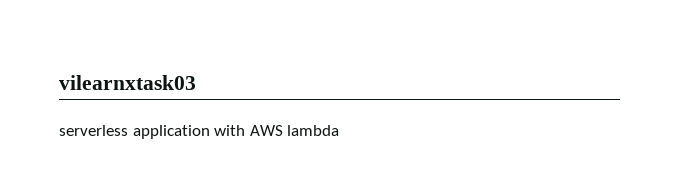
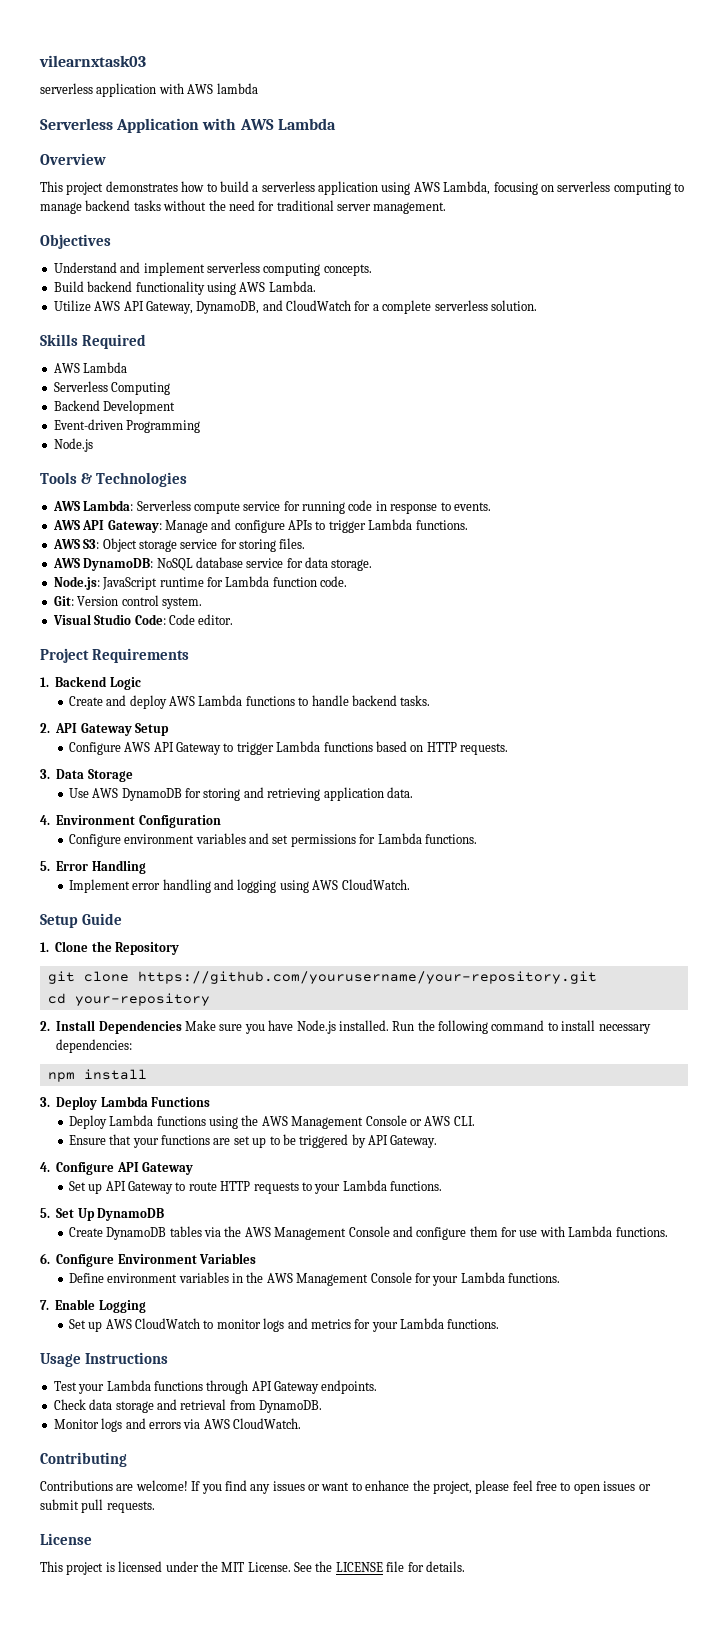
+ Serverless Application with AWS Lambda
+ Overview
+ This project demonstrates how to build a serverless application using AWS Lambda, focusing on serverless computing to manage backend tasks without the need for traditional server management.
+ Objectives
+ Understand and implement serverless computing concepts.
+ Build backend functionality using AWS Lambda.
+ Utilize AWS API Gateway, DynamoDB, and CloudWatch for a complete serverless solution.
+ Skills Required
+ AWS Lambda
+ Serverless Computing
+ Backend Development
+ Event-driven Programming
+ Node.js
+ Tools & Technologies
+ AWS Lambda: Serverless compute service for running code in response to events.
+ AWS API Gateway: Manage and configure APIs to trigger Lambda functions.
+ AWS S3: Object storage service for storing files.
+ AWS DynamoDB: NoSQL database service for data storage.
+ Node.js: JavaScript runtime for Lambda function code.
+ Git: Version control system.
+ Visual Studio Code: Code editor.
+ Project Requirements
+ 1. Backend Logic
+ Create and deploy AWS Lambda functions to handle backend tasks.
+ 2. API Gateway Setup
+ Configure AWS API Gateway to trigger Lambda functions based on HTTP requests.
+ 3. Data Storage
+ Use AWS DynamoDB for storing and retrieving application data.
+ 4. Environment Configuration
+ Configure environment variables and set permissions for Lambda functions.
+ 5. Error Handling
+ Implement error handling and logging using AWS CloudWatch.
+ Setup Guide
+ 1. Clone the Repository
+ git clone https://github.com/yourusername/your-repository.git
+ cd your-repository
+ 2. Install Dependencies Make sure you have Node.js installed. Run the following command to install necessary dependencies:
+ npm install
+ 3. Deploy Lambda Functions
+ Deploy Lambda functions using the AWS Management Console or AWS CLI.
+ Ensure that your functions are set up to be triggered by API Gateway.
+ 4. Configure API Gateway
+ Set up API Gateway to route HTTP requests to your Lambda functions.
+ 5. Set Up DynamoDB
+ Create DynamoDB tables via the AWS Management Console and configure them for use with Lambda functions.
+ 6. Configure Environment Variables
+ Define environment variables in the AWS Management Console for your Lambda functions.
+ 7. Enable Logging
+ Set up AWS CloudWatch to monitor logs and metrics for your Lambda functions.
+ Usage Instructions
+ Test your Lambda functions through API Gateway endpoints.
+ Check data storage and retrieval from DynamoDB.
+ Monitor logs and errors via AWS CloudWatch.
+ Contributing
+ Contributions are welcome! If you find any issues or want to enhance the project, please feel free to open issues or submit pull requests.
+ License
+ This project is licensed under the MIT License. See the LICENSE file for details.

